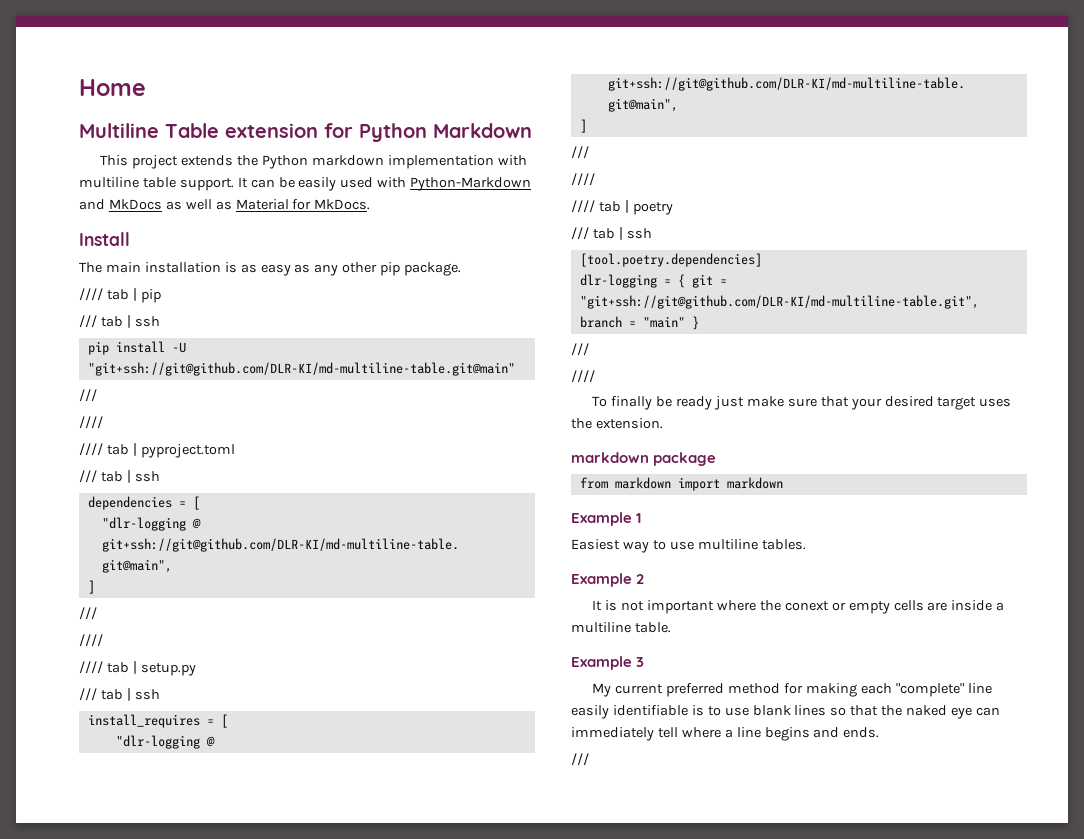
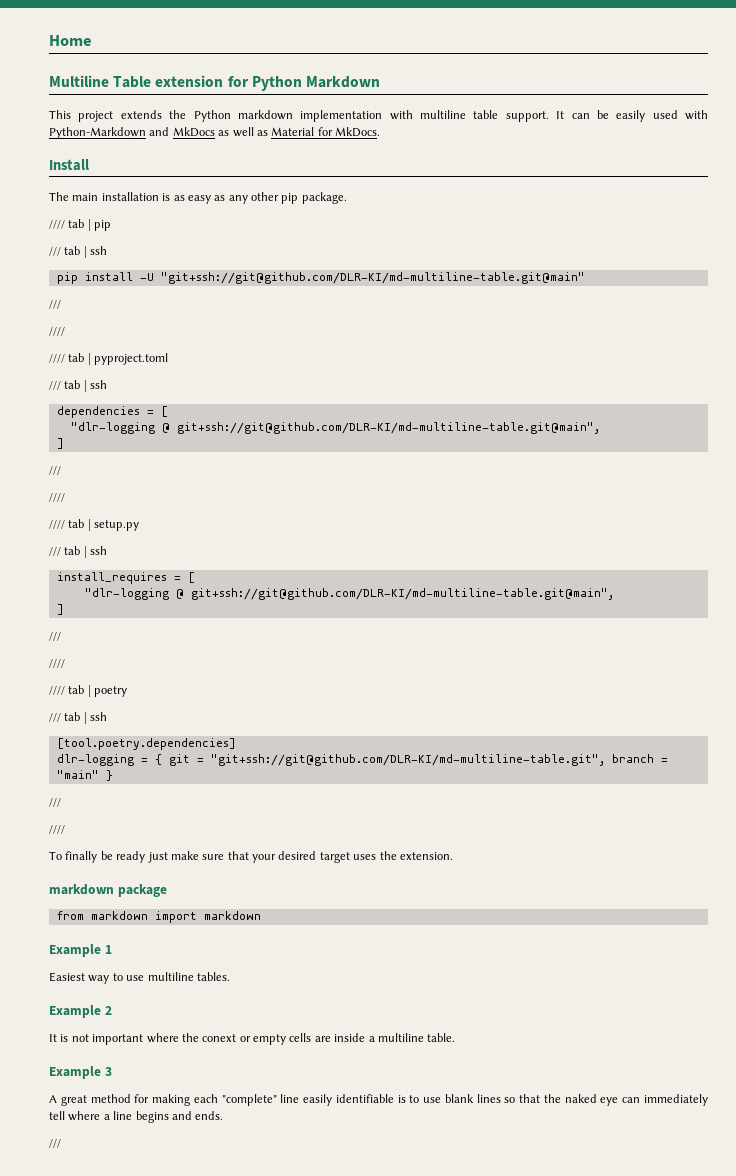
- My current preferred method for making each "complete" line easily identifiable is to use blank lines so that the naked eye can immediately tell where a line begins and ends.
+ A great method for making each "complete" line easily identifiable is to use blank lines so that the naked eye can immediately tell where a line begins and ends.

